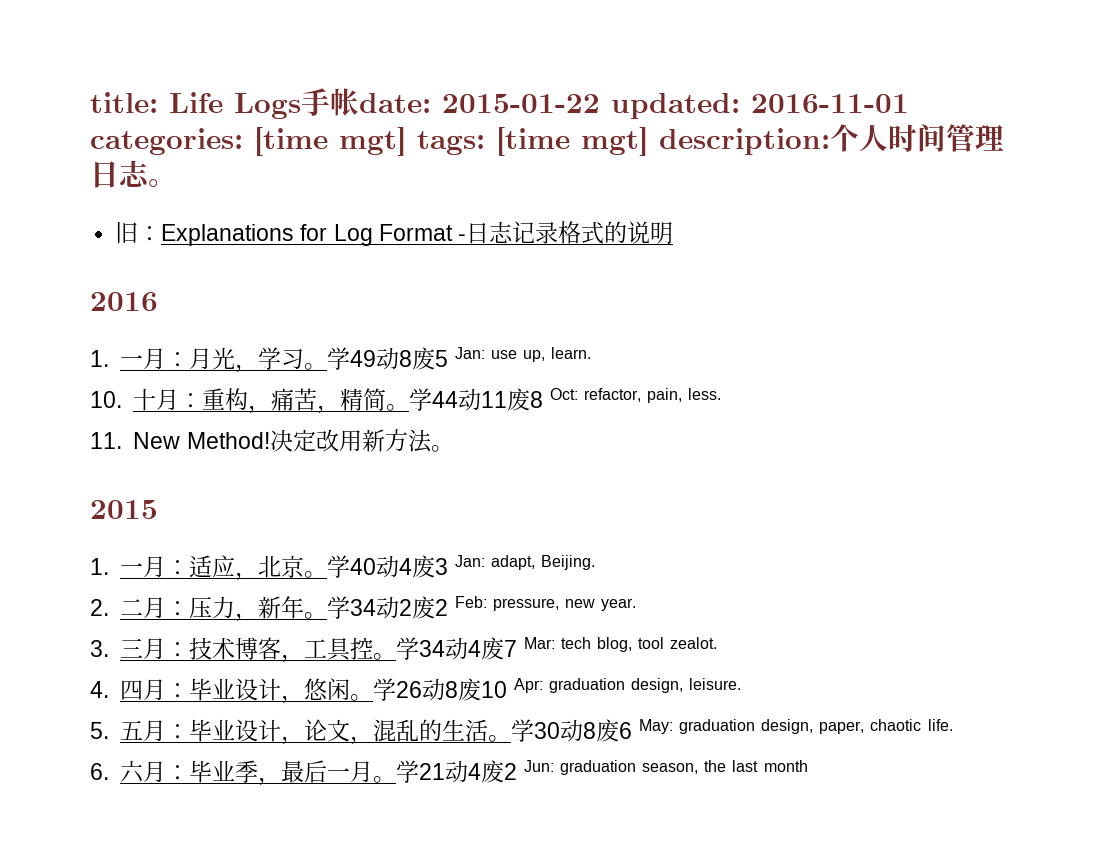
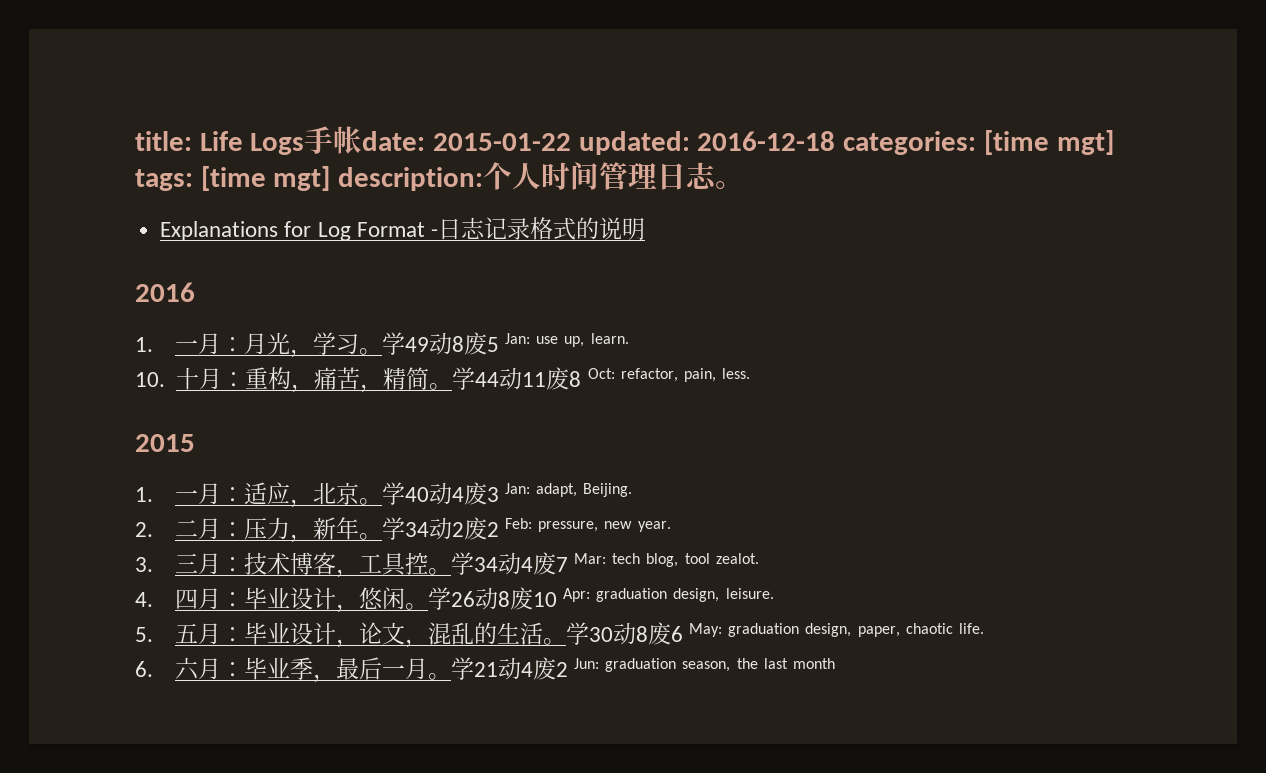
- title: Life Logs手帐date: 2015-01-22 updated: 2016-11-01 categories: [time mgt] tags: [time mgt] description:个人时间管理日志。
+ title: Life Logs手帐date: 2015-01-22 updated: 2016-12-18 categories: [time mgt] tags: [time mgt] description:个人时间管理日志。
- 旧：Explanations for Log Format -日志记录格式的说明
+ Explanations for Log Format -日志记录格式的说明
- 11. New Method!决定改用新方法。

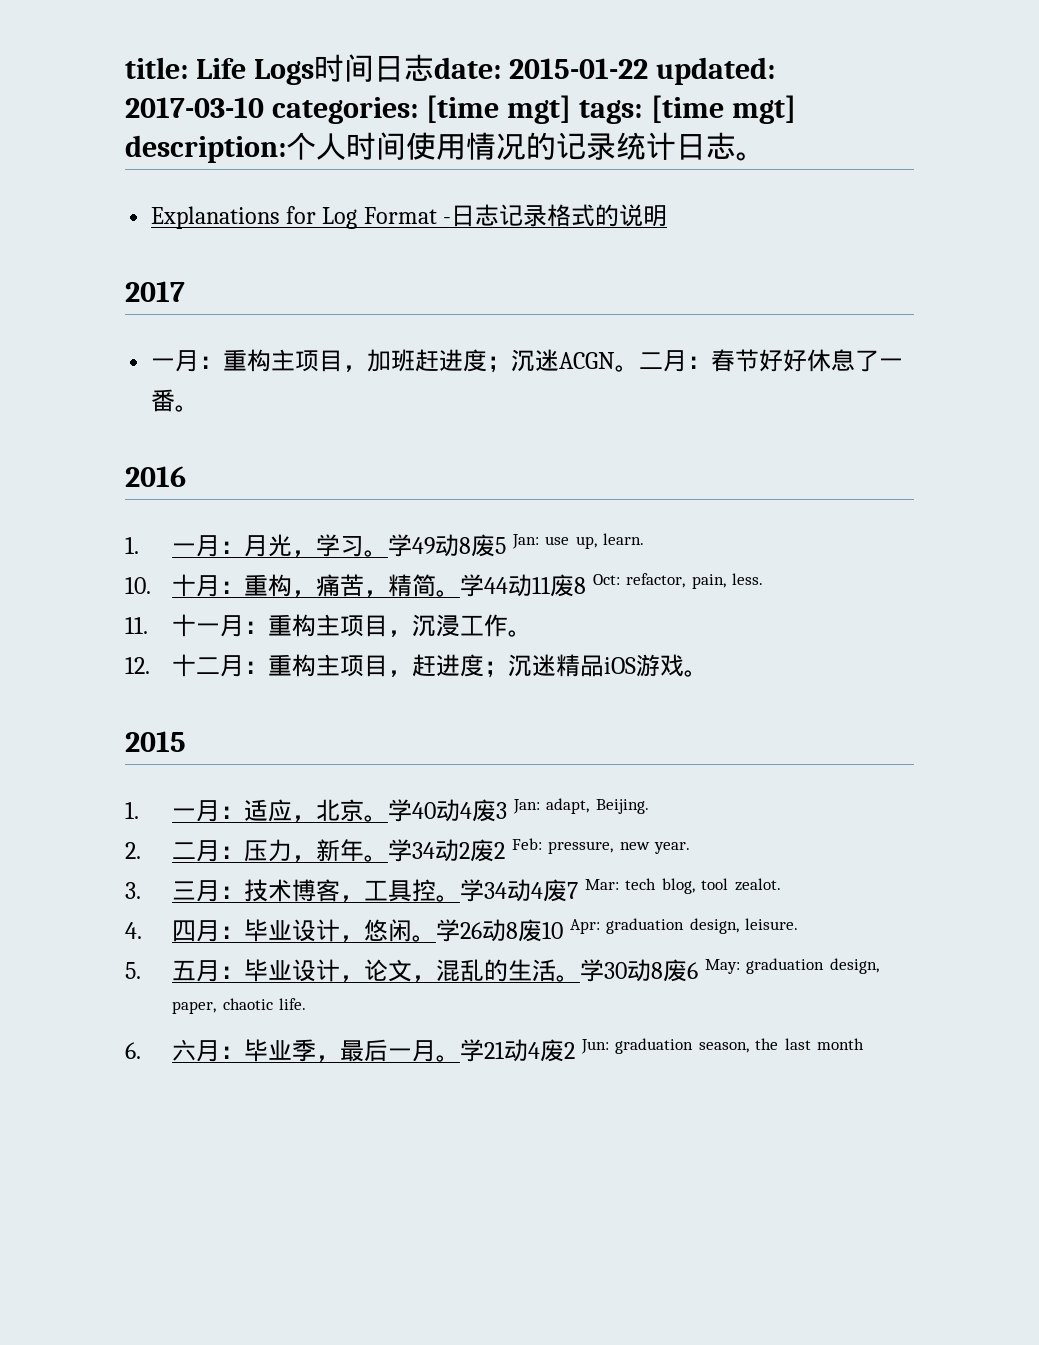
- title: Life Logs手帐date: 2015-01-22 updated: 2016-12-18 categories: [time mgt] tags: [time mgt] description:个人时间管理日志。
+ title: Life Logs时间日志date: 2015-01-22 updated: 2017-03-10 categories: [time mgt] tags: [time mgt] description:个人时间使用情况的记录统计日志。
+ 2017
+ 一月：重构主项目，加班赶进度；沉迷ACGN。二月：春节好好休息了一番。
+ 11.十一月：重构主项目，沉浸工作。
+ 12.十二月：重构主项目，赶进度；沉迷精品iOS游戏。

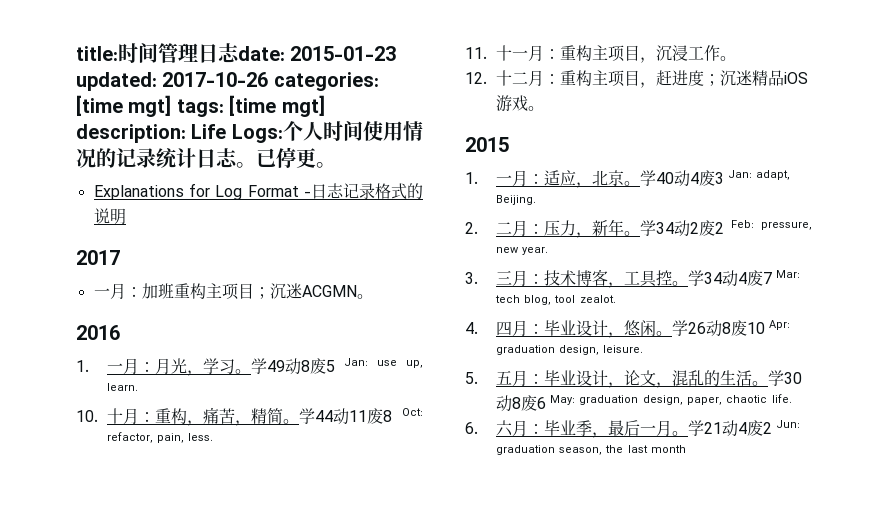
- title: Life Logs时间日志date: 2015-01-22 updated: 2017-03-10 categories: [time mgt] tags: [time mgt] description:个人时间使用情况的记录统计日志。
+ title:时间管理日志date: 2015-01-23 updated: 2017-10-26 categories: [time mgt] tags: [time mgt] description: Life Logs:个人时间使用情况的记录统计日志。已停更。
- 一月：重构主项目，加班赶进度；沉迷ACGN。二月：春节好好休息了一番。
+ 一月：加班重构主项目；沉迷ACGMN。

